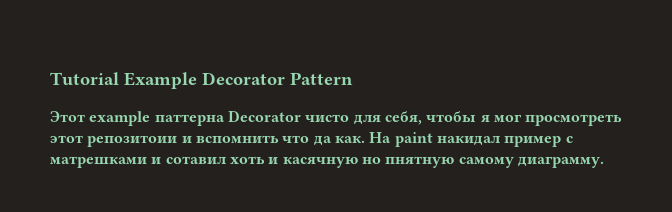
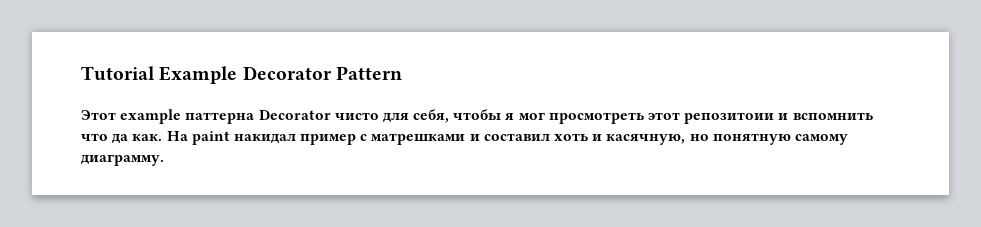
- На paint накидал пример с матрешками и сотавил хоть и касячную но пнятную самому диаграмму.
+ На paint накидал пример с матрешками и составил хоть и касячную, но понятную самому диаграмму.

